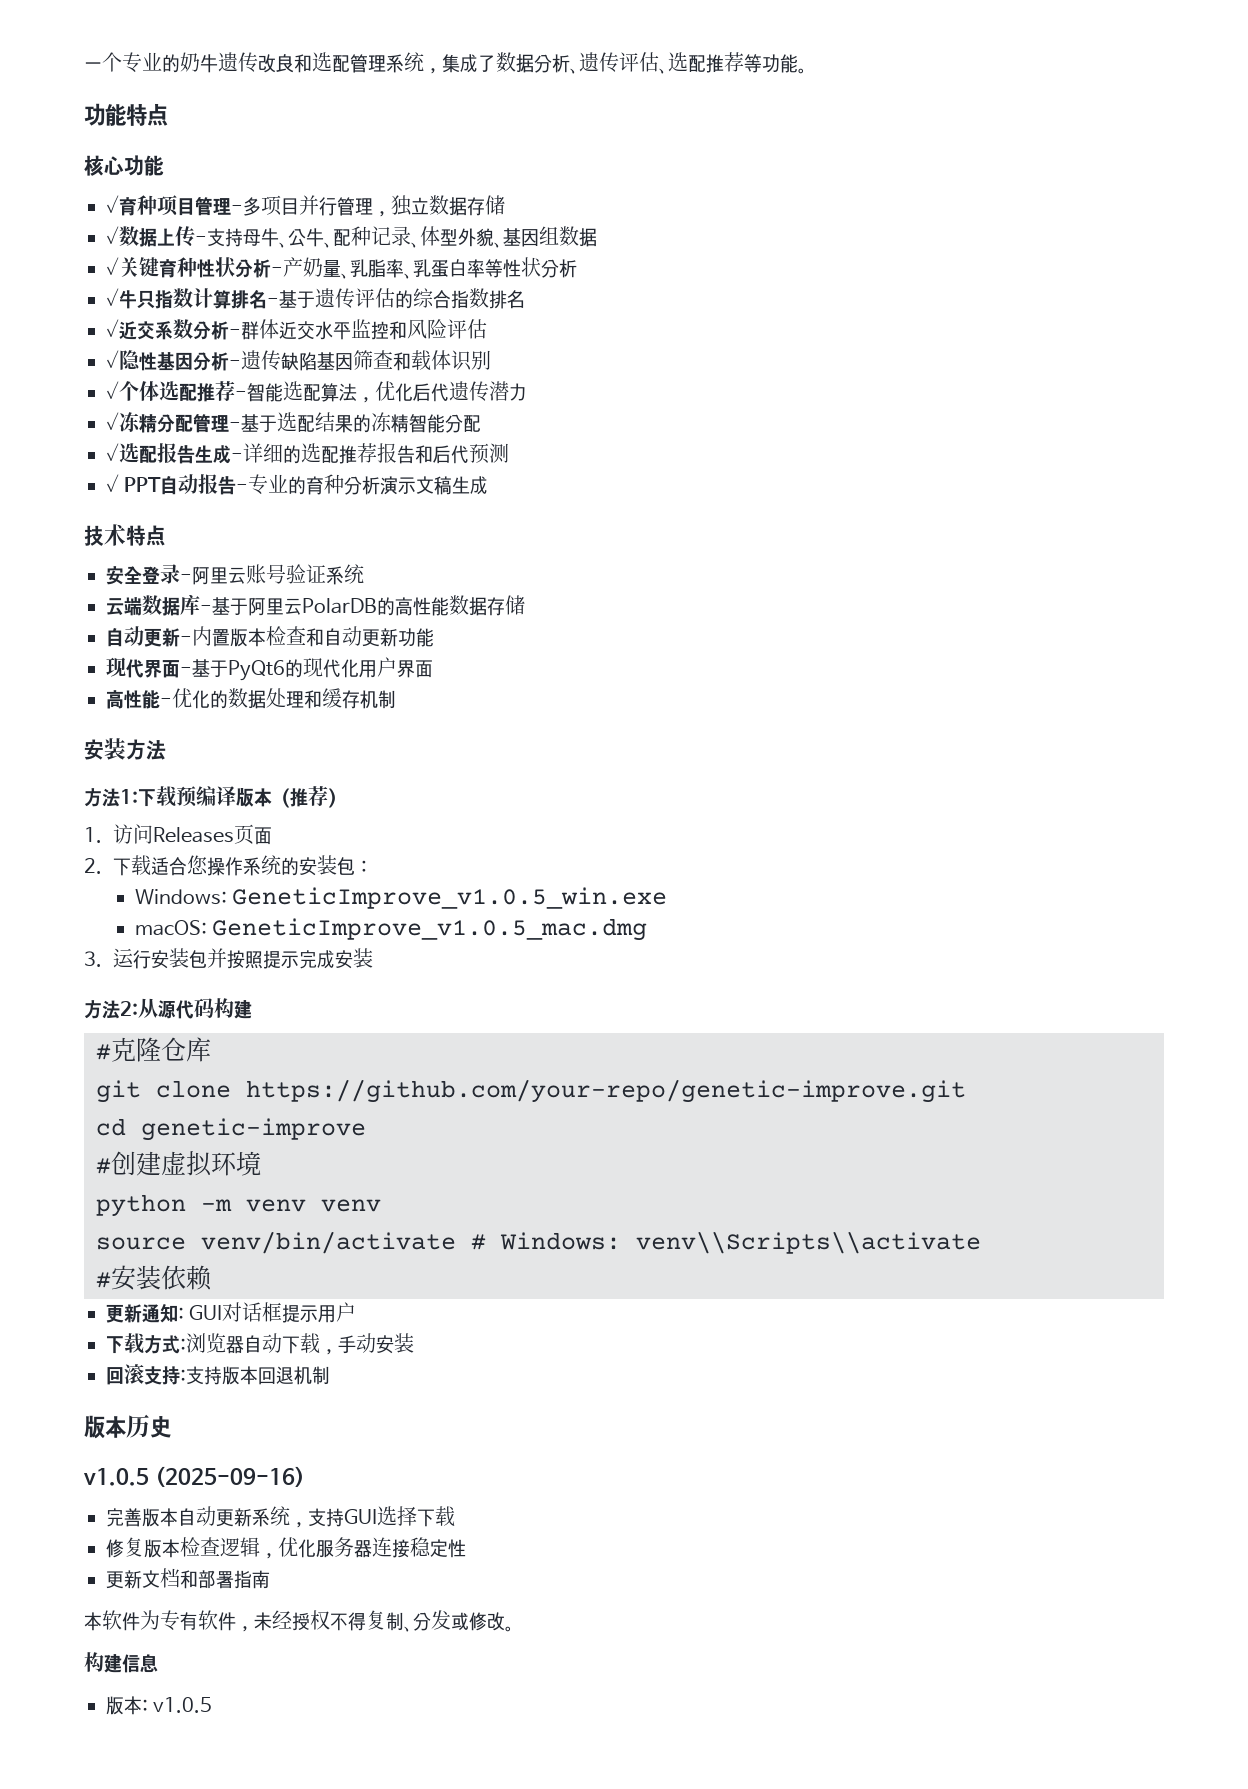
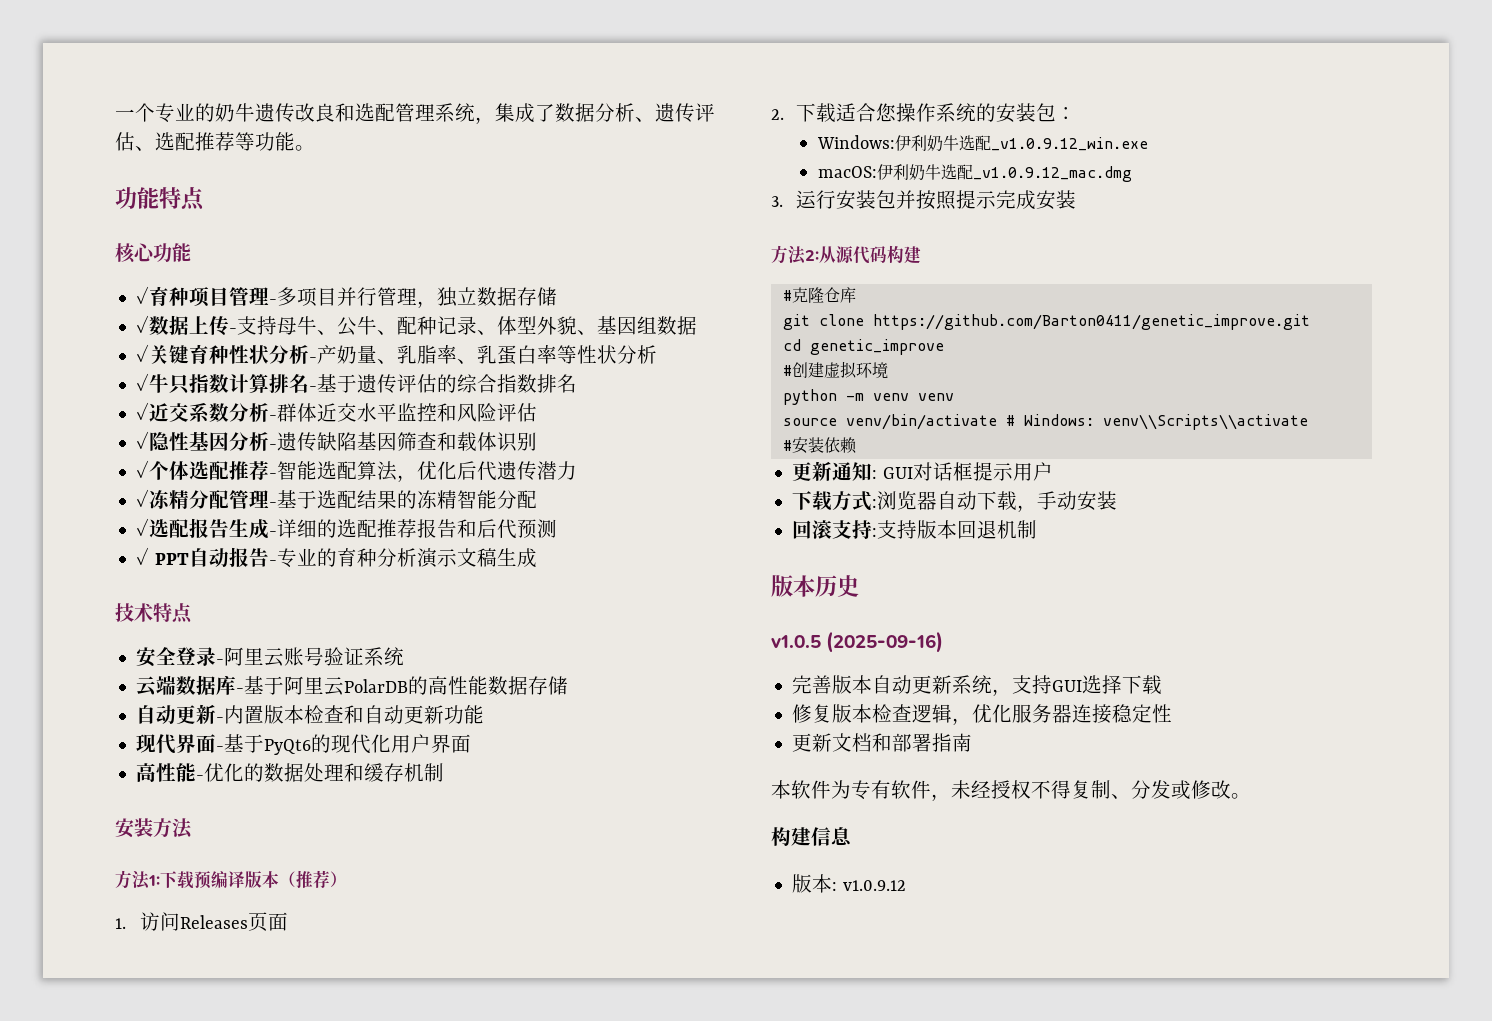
- Windows: GeneticImprove_v1.0.5_win.exe
- macOS: GeneticImprove_v1.0.5_mac.dmg
+ Windows:伊利奶牛选配_v1.0.9.12_win.exe
+ macOS:伊利奶牛选配_v1.0.9.12_mac.dmg
- git clone https://github.com/your-repo/genetic-improve.git
+ git clone https://github.com/Barton0411/genetic_improve.git
- cd genetic-improve
+ cd genetic_improve
- 版本: v1.0.5
+ 版本: v1.0.9.12

